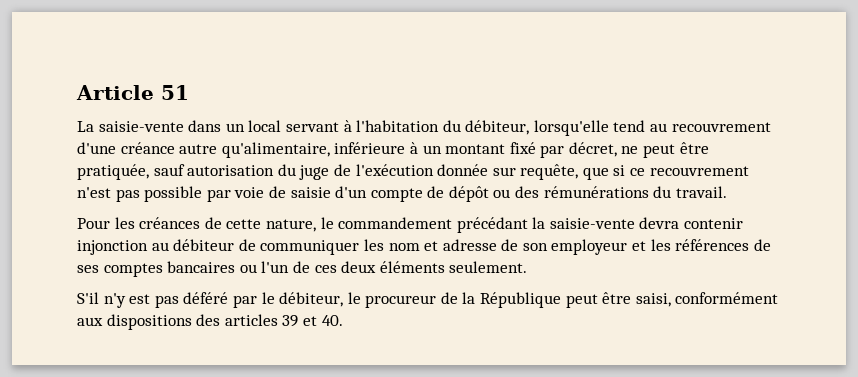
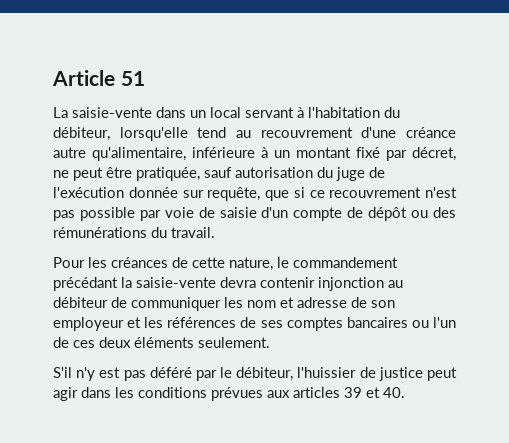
- S'il n'y est pas déféré par le débiteur, le procureur de la République peut être saisi, conformément aux dispositions des articles 39 et 40.
+ S'il n'y est pas déféré par le débiteur, l'huissier de justice peut agir dans les conditions prévues aux articles 39 et 40.

